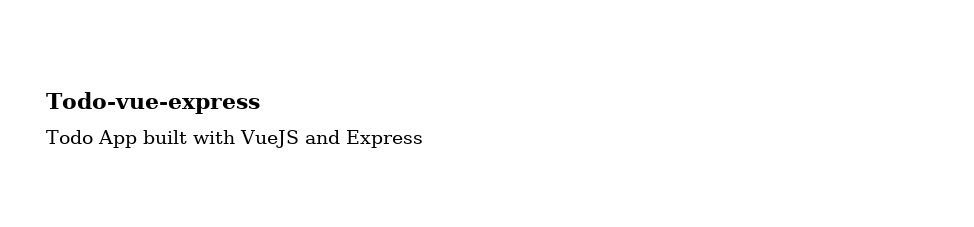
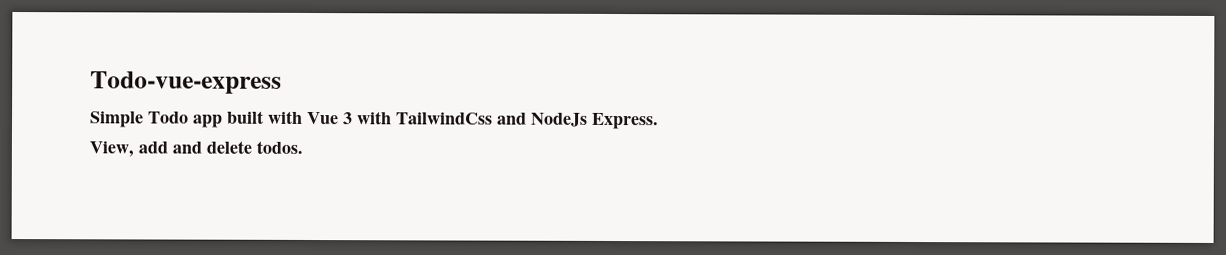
- Todo App built with VueJS and Express
+ Simple Todo app built with Vue 3 with TailwindCss and NodeJs Express.
+ View, add and delete todos.

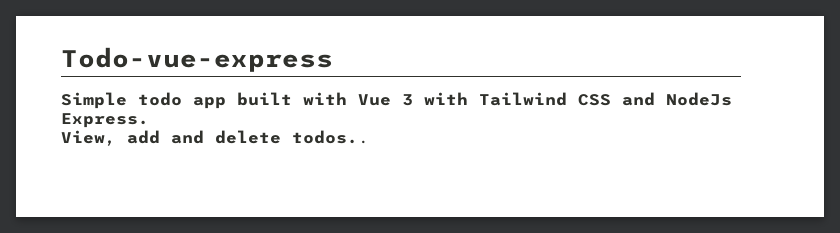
- Simple Todo app built with Vue 3 with TailwindCss and NodeJs Express.
+ Simple todo app built with Vue 3 with Tailwind CSS and NodeJs Express.
- View, add and delete todos.
+ View, add and delete todos..

